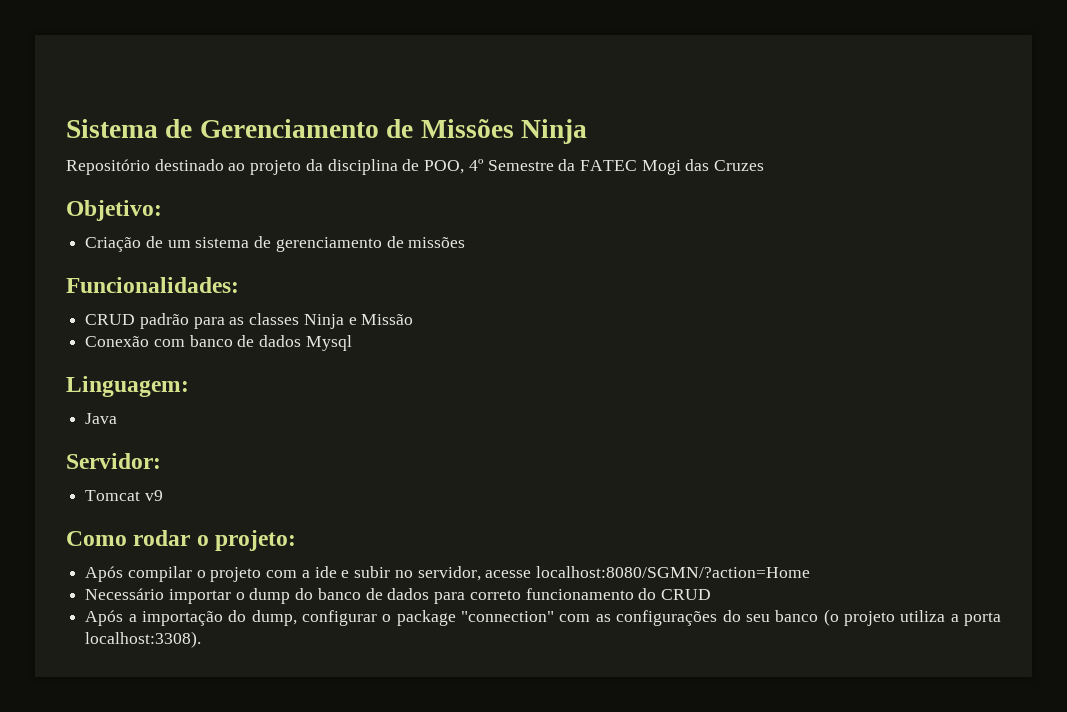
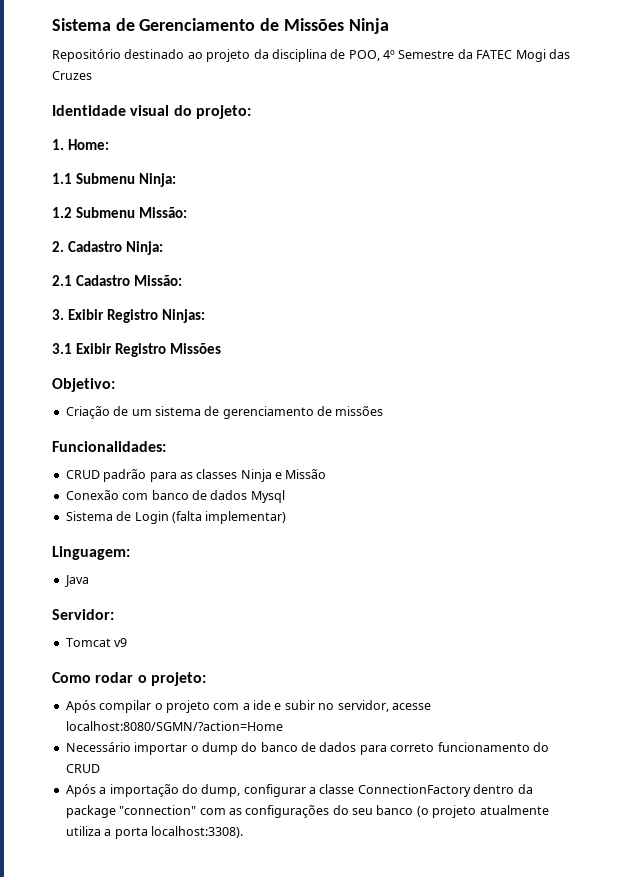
+ Identidade visual do projeto:
+ 1. Home:
+ 1.1 Submenu Ninja:
+ 1.2 Submenu Missão:
+ 2. Cadastro Ninja:
+ 2.1 Cadastro Missão:
+ 3. Exibir Registro Ninjas:
+ 3.1 Exibir Registro Missões
+ Sistema de Login (falta implementar)
- Após a importação do dump, configurar o package "connection" com as configurações do seu banco (o projeto utiliza a porta localhost:3308).
+ Após a importação do dump, configurar a classe ConnectionFactory dentro da package "connection" com as configurações do seu banco (o projeto atualmente utiliza a porta localhost:3308).

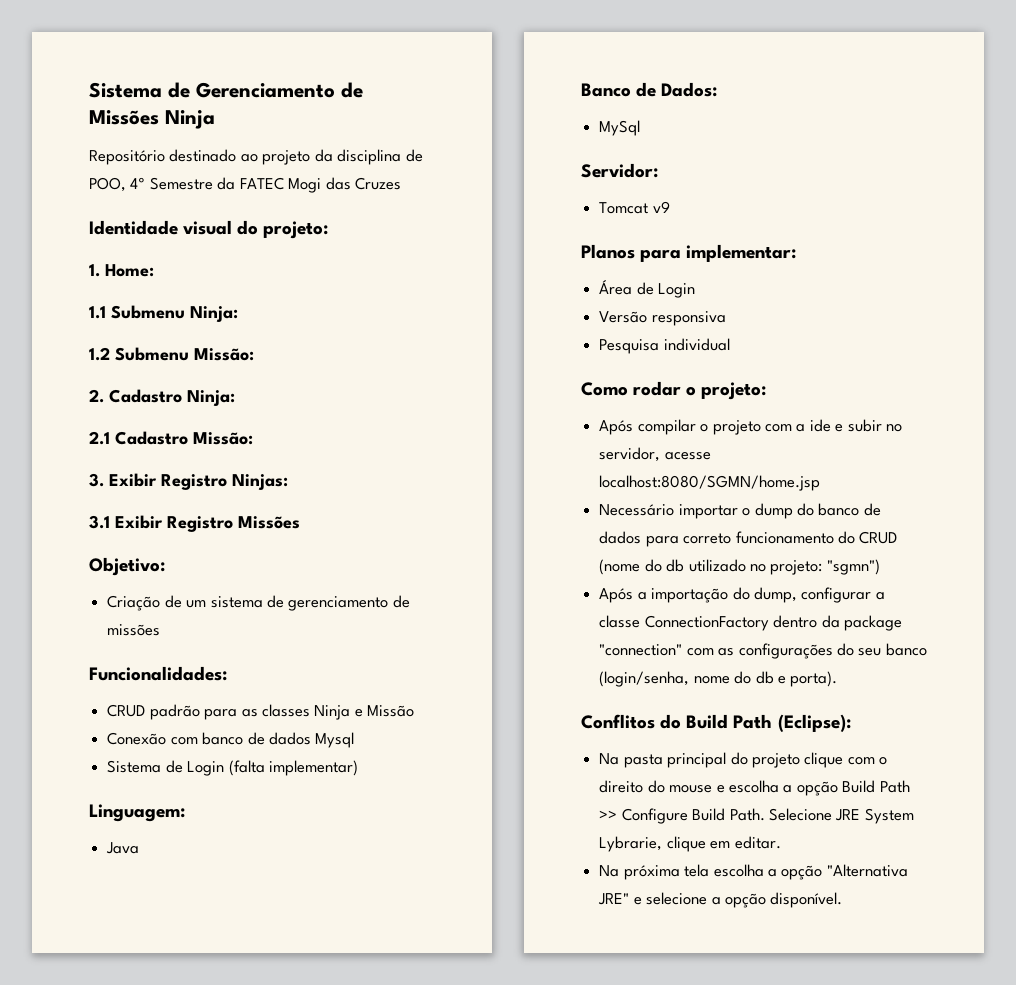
+ Banco de Dados:
+ MySql
+ Planos para implementar:
+ Área de Login
+ Versão responsiva
+ Pesquisa individual
- Após compilar o projeto com a ide e subir no servidor, acesse localhost:8080/SGMN/?action=Home
+ Após compilar o projeto com a ide e subir no servidor, acesse localhost:8080/SGMN/home.jsp
- Necessário importar o dump do banco de dados para correto funcionamento do CRUD
+ Necessário importar o dump do banco de dados para correto funcionamento do CRUD (nome do db utilizado no projeto: "sgmn")
- Após a importação do dump, configurar a classe ConnectionFactory dentro da package "connection" com as configurações do seu banco (o projeto atualmente utiliza a porta localhost:3308).
+ Após a importação do dump, configurar a classe ConnectionFactory dentro da package "connection" com as configurações do seu banco (login/senha, nome do db e porta).
+ Conflitos do Build Path (Eclipse):
+ Na pasta principal do projeto clique com o direito do mouse e escolha a opção Build Path >> Configure Build Path. Selecione JRE System Lybrarie, clique em editar.
+ Na próxima tela escolha a opção "Alternativa JRE" e selecione a opção disponível.

